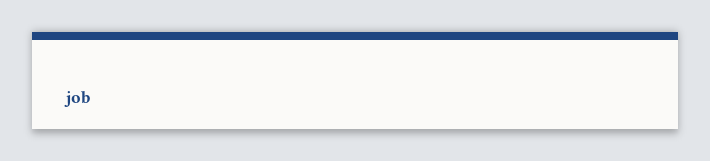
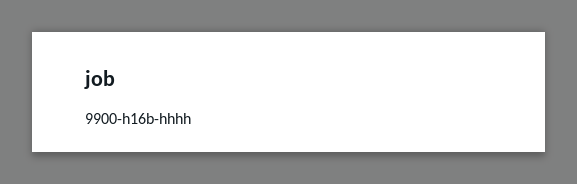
+ 9900-h16b-hhhh

